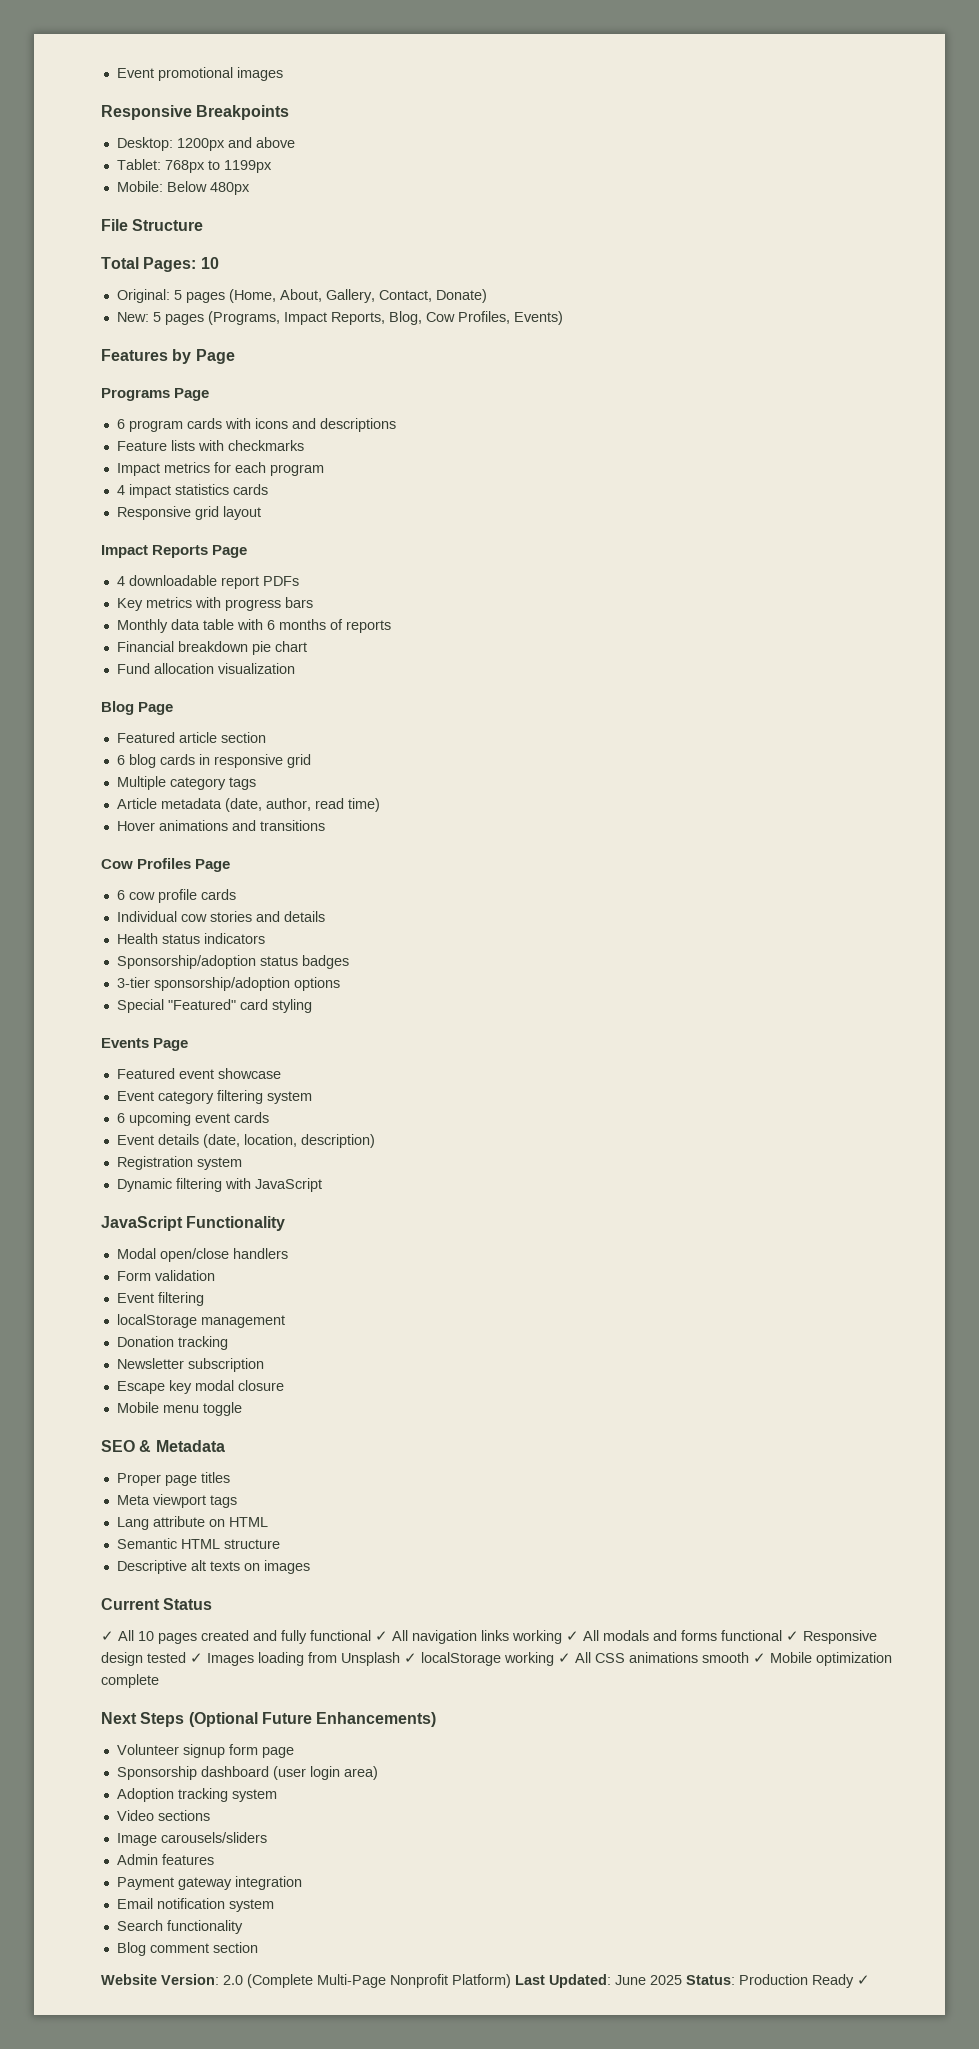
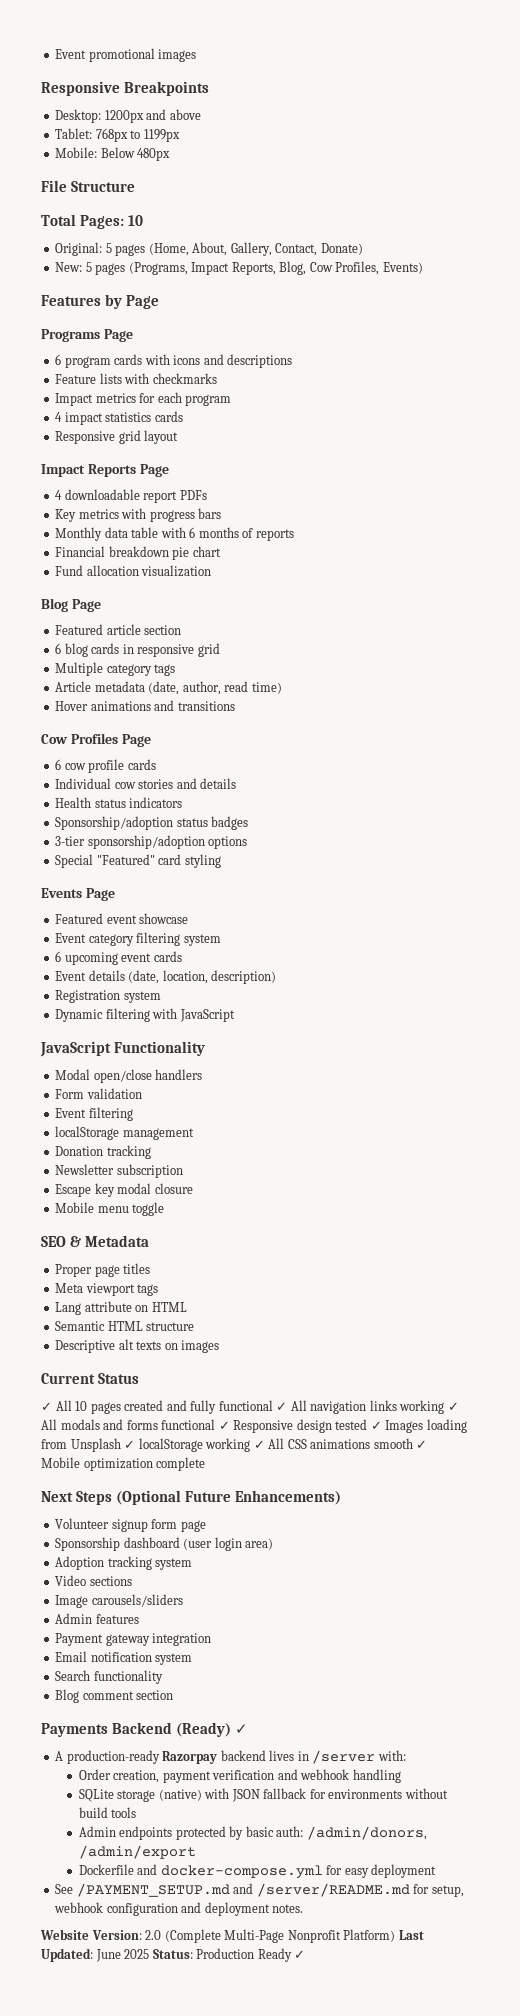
+ Payments Backend (Ready) ✓
+ A production-ready Razorpay backend lives in /server with:
+ Order creation, payment verification and webhook handling
+ SQLite storage (native) with JSON fallback for environments without build tools
+ Admin endpoints protected by basic auth: /admin/donors, /admin/export
+ Dockerfile and docker-compose.yml for easy deployment
+ See /PAYMENT_SETUP.md and /server/README.md for setup, webhook configuration and deployment notes.

